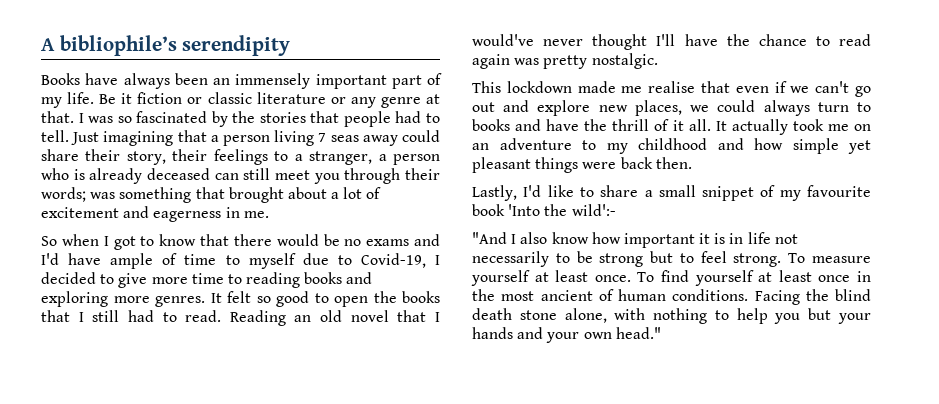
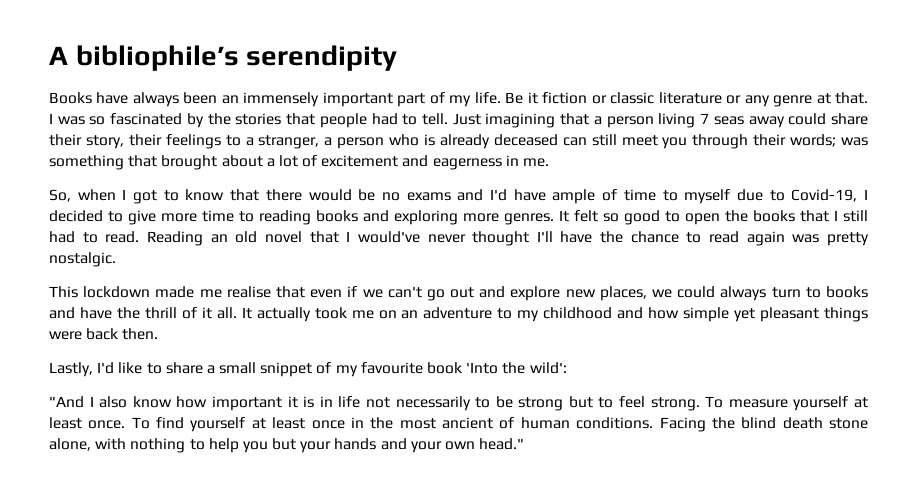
- So when I got to know that there would be no exams and I'd have ample of time to myself due to Covid-19, I decided to give more time to reading books and exploring more genres.
+ So, when I got to know that there would be no exams and I'd have ample of time to myself due to Covid-19, I decided to give more time to reading books and exploring more genres.
- Lastly, I'd like to share a small snippet of my favourite book 'Into the wild':-
+ Lastly, I'd like to share a small snippet of my favourite book 'Into the wild':

